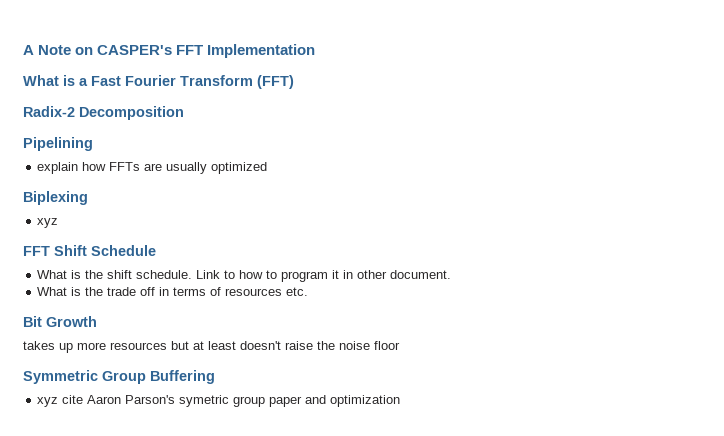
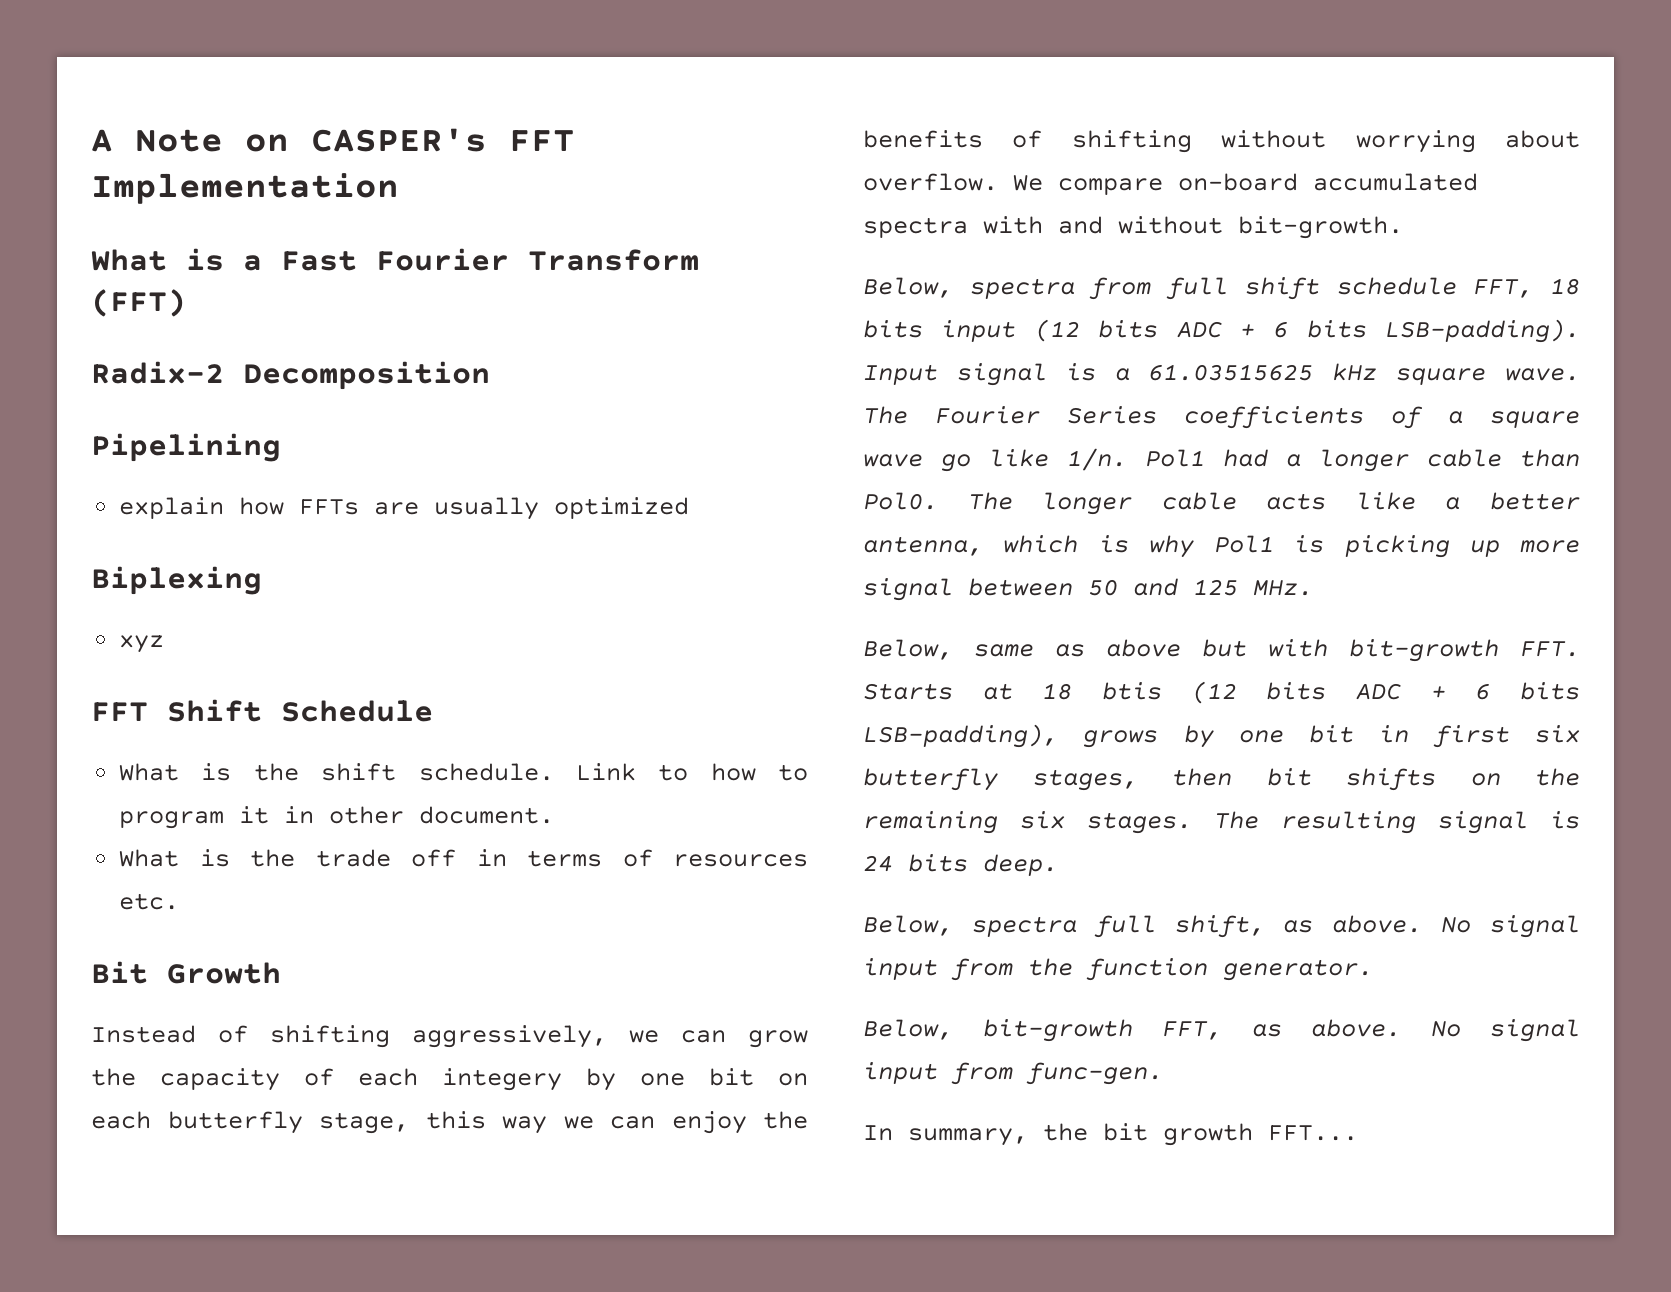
- takes up more resources but at least doesn't raise the noise floor
- Symmetric Group Buffering
- xyz cite Aaron Parson's symetric group paper and optimization
+ Instead of shifting aggressively, we can grow the capacity of each integery by one bit on each butterfly stage, this way we can enjoy the benefits of shifting without worrying about overflow. We compare on-board accumulated spectra with and without bit-growth.
+ Below, spectra from full shift schedule FFT, 18 bits input (12 bits ADC + 6 bits LSB-padding). Input signal is a 61.03515625 kHz square wave. The Fourier Series coefficients of a square wave go like 1/n. Pol1 had a longer cable than Pol0. The longer cable acts like a better antenna, which is why Pol1 is picking up more signal between 50 and 125 MHz.
+ Below, same as above but with bit-growth FFT. Starts at 18 btis (12 bits ADC + 6 bits LSB-padding), grows by one bit in first six butterfly stages, then bit shifts on the remaining six stages. The resulting signal is 24 bits deep.
+ Below, spectra full shift, as above. No signal input from the function generator.
+ Below, bit-growth FFT, as above. No signal input from func-gen.
+ In summary, the bit growth FFT...

